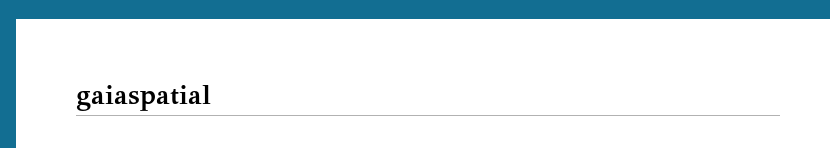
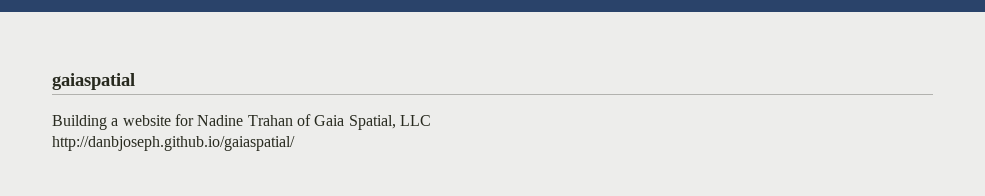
+ Building a website for Nadine Trahan of Gaia Spatial, LLC
+ http://danbjoseph.github.io/gaiaspatial/

